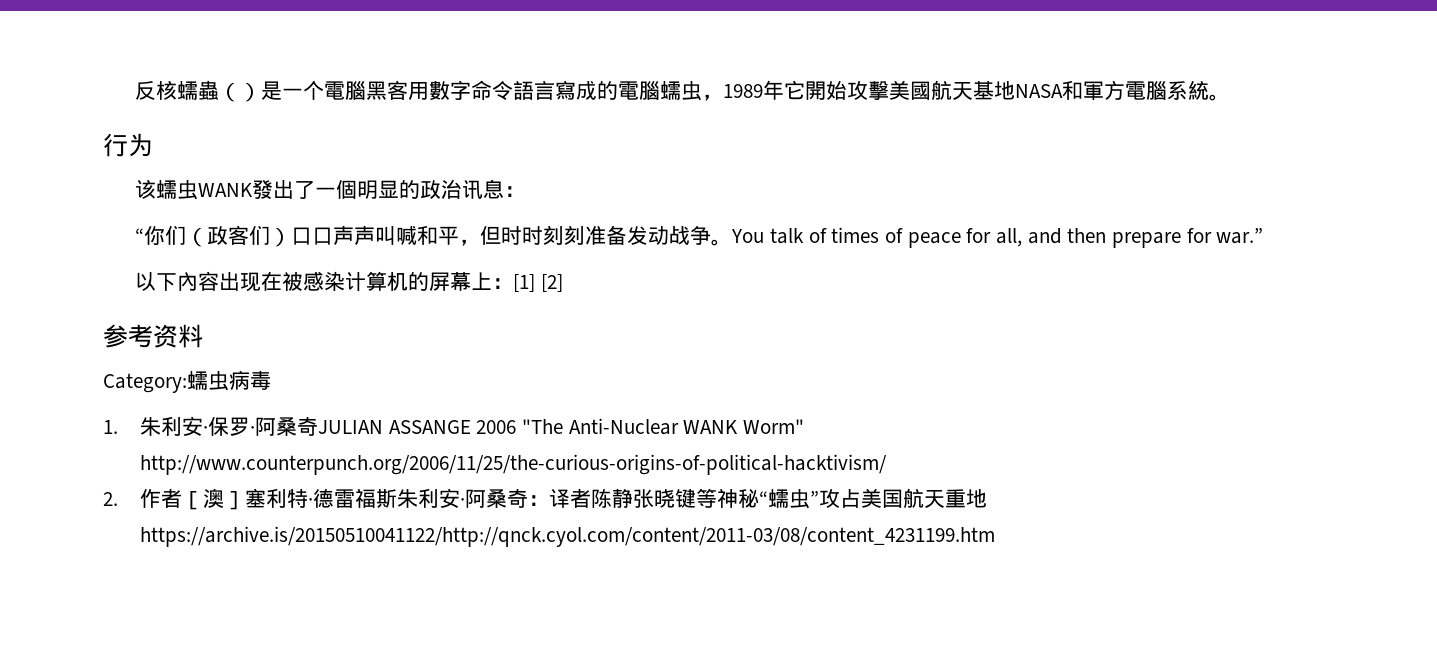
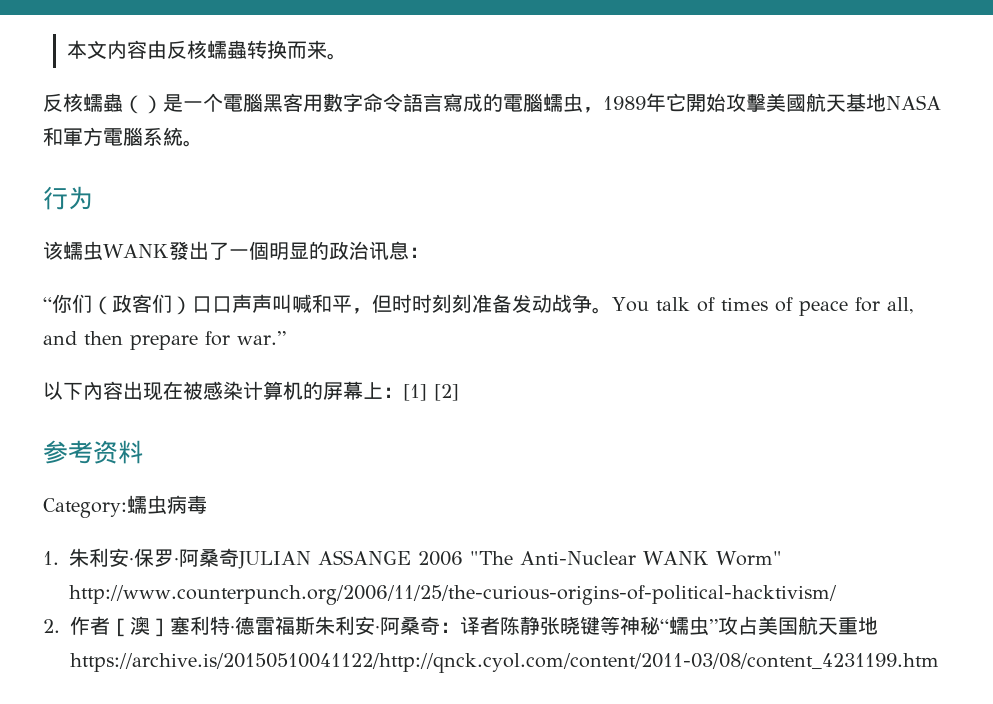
+ 本文内容由反核蠕蟲转换而来。

